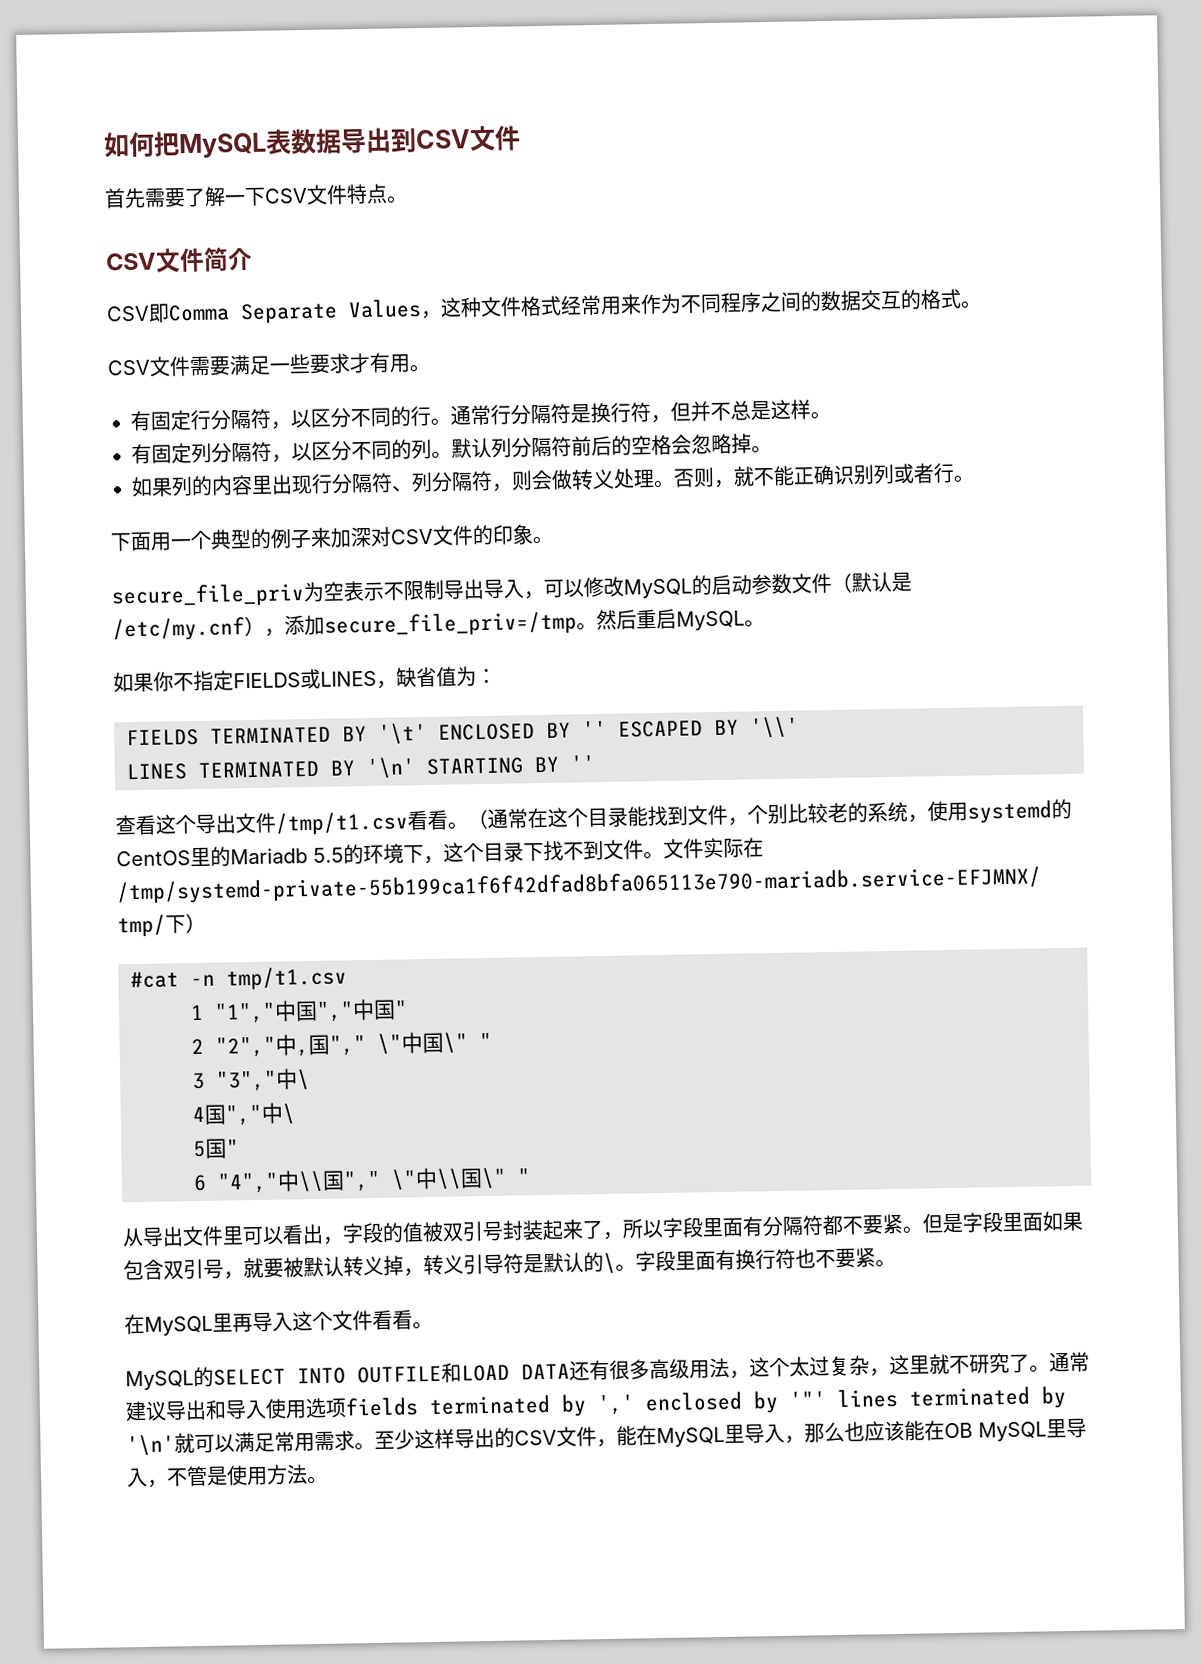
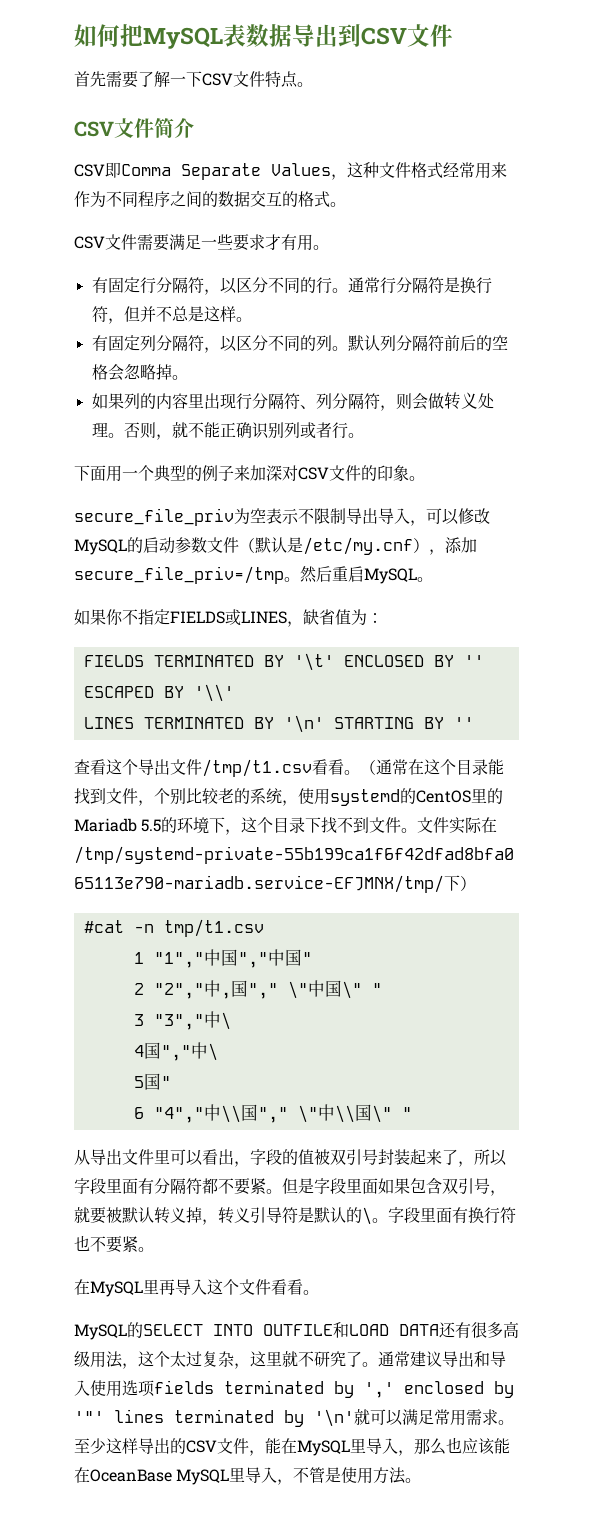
- 至少这样导出的CSV文件，能在MySQL里导入，那么也应该能在OB MySQL里导入，不管是使用方法。
+ 至少这样导出的CSV文件，能在MySQL里导入，那么也应该能在OceanBase MySQL里导入，不管是使用方法。

